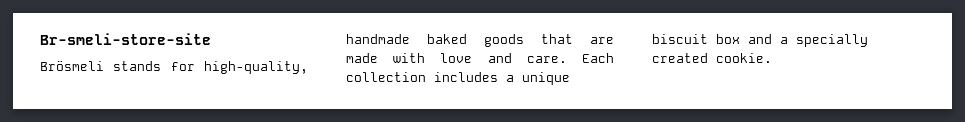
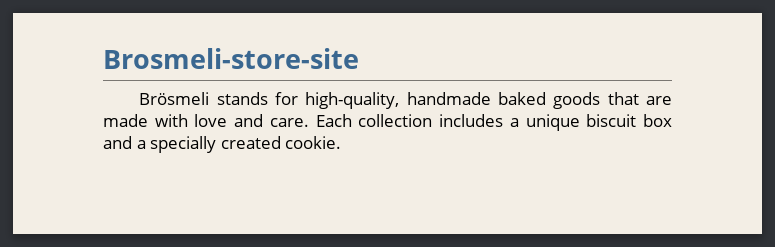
- Br-smeli-store-site
+ Brosmeli-store-site

